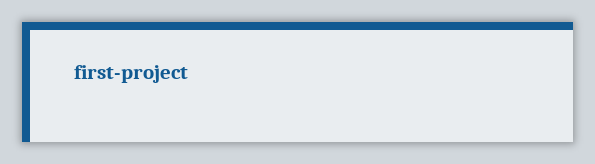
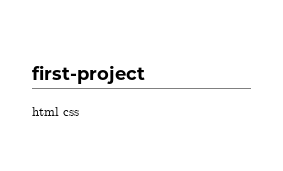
+ html css

